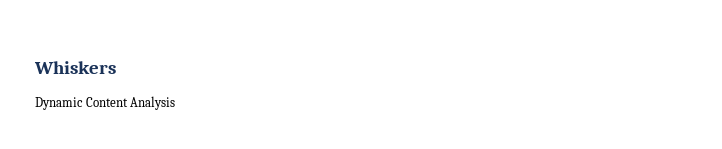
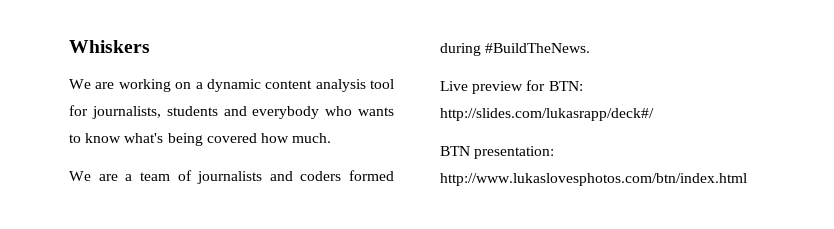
- Dynamic Content Analysis
+ We are working on a dynamic content analysis tool for journalists, students and everybody who wants to know what's being covered how much.
+ We are a team of journalists and coders formed during #BuildTheNews.
+ Live preview for BTN: http://slides.com/lukasrapp/deck#/
+ BTN presentation: http://www.lukaslovesphotos.com/btn/index.html

